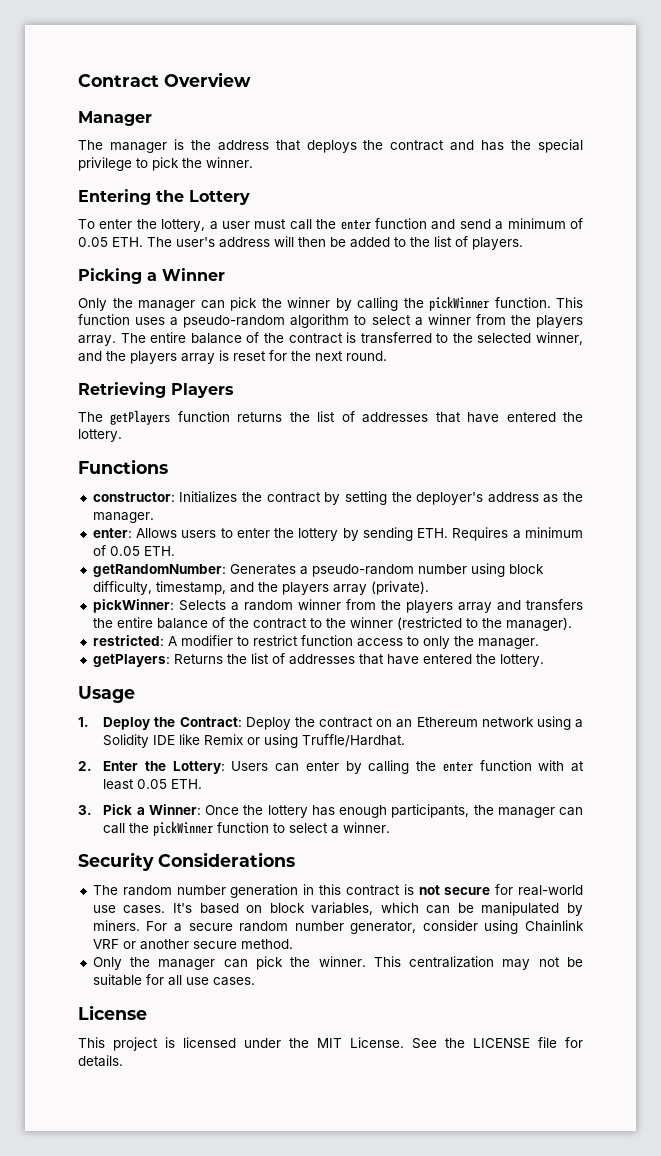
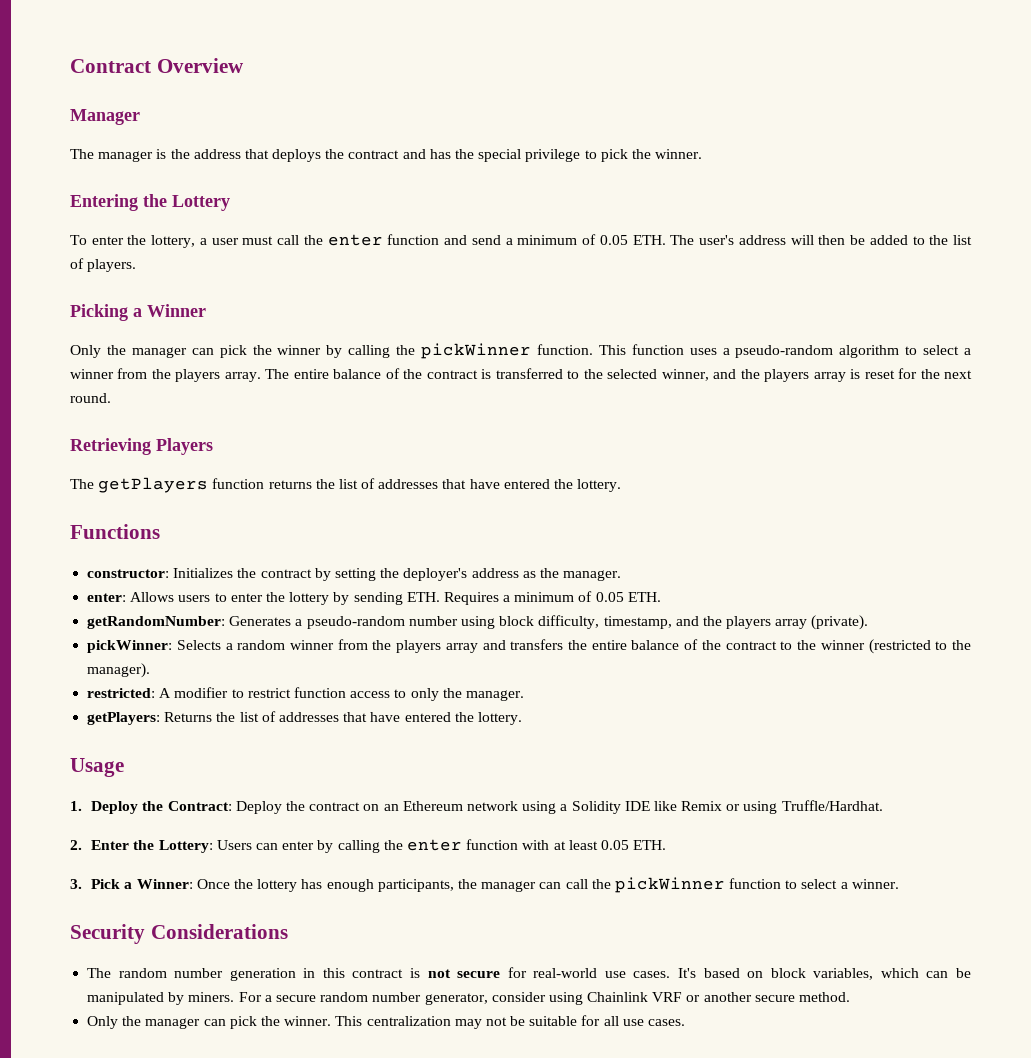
- License
- This project is licensed under the MIT License. See the LICENSE file for details.

